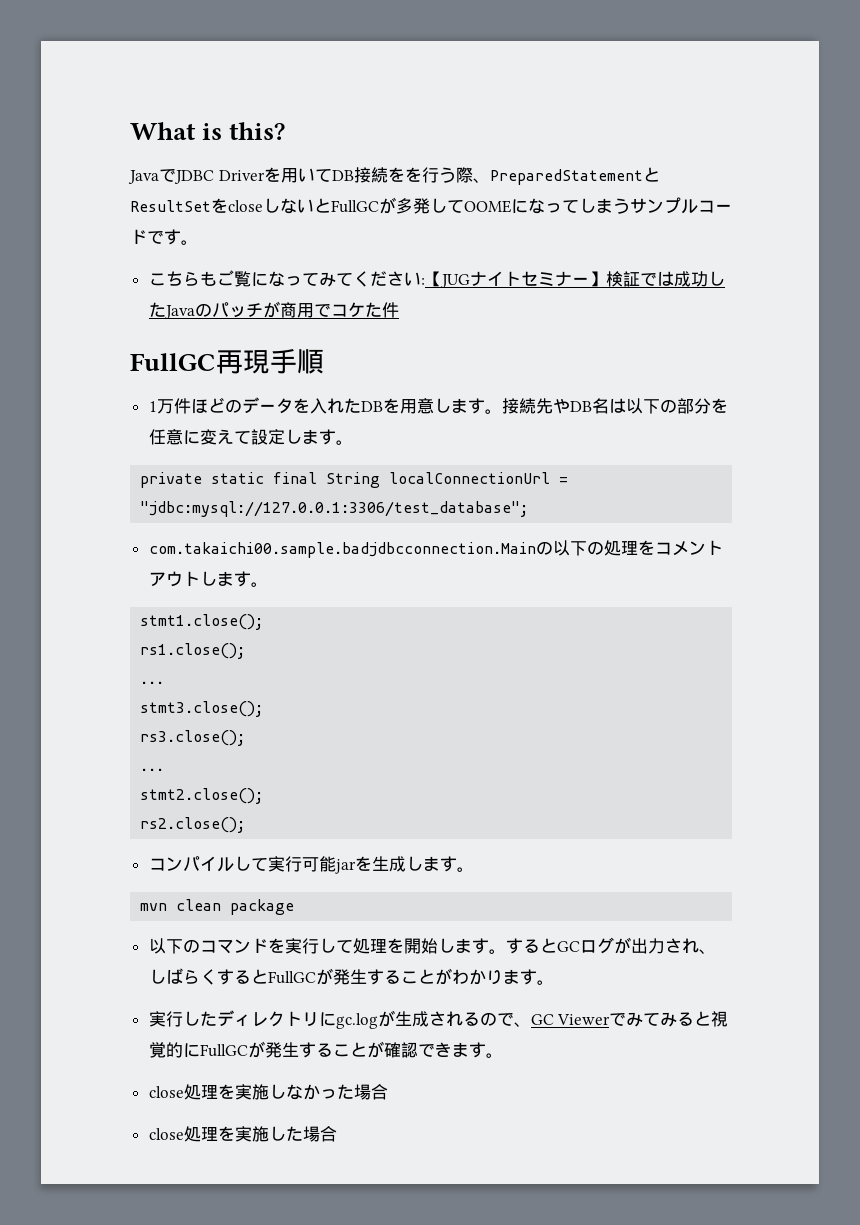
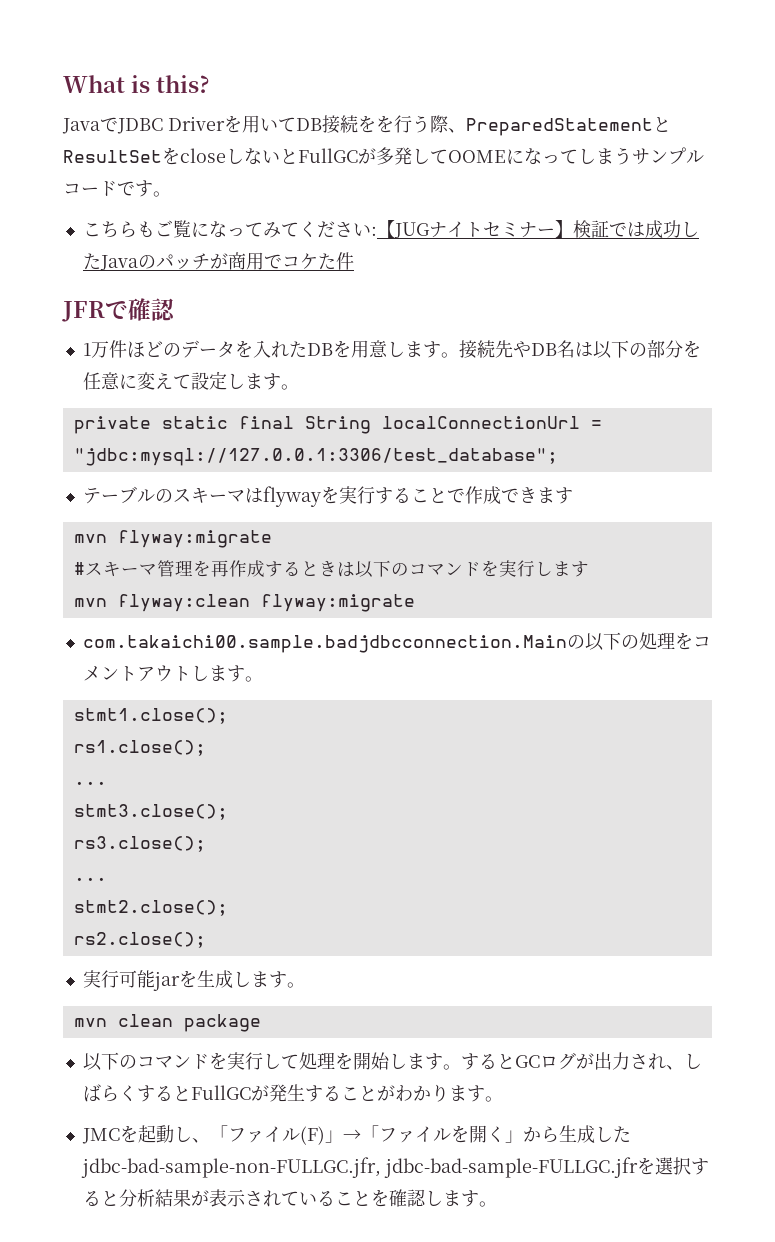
- FullGC再現手順
+ JFRで確認
+ テーブルのスキーマはflywayを実行することで作成できます
+ mvn flyway:migrate
+ #スキーマ管理を再作成するときは以下のコマンドを実行します
+ mvn flyway:clean flyway:migrate
- コンパイルして実行可能jarを生成します。
+ 実行可能jarを生成します。
- 実行したディレクトリにgc.logが生成されるので、GC Viewerでみてみると視覚的にFullGCが発生することが確認できます。
- close処理を実施しなかった場合
- close処理を実施した場合
+ JMCを起動し、「ファイル(F)」→「ファイルを開く」から生成したjdbc-bad-sample-non-FULLGC.jfr, jdbc-bad-sample-FULLGC.jfrを選択すると分析結果が表示されていることを確認します。

